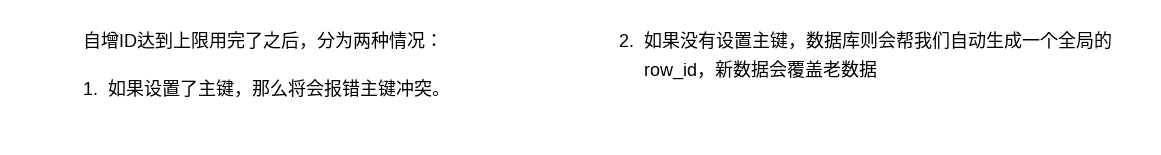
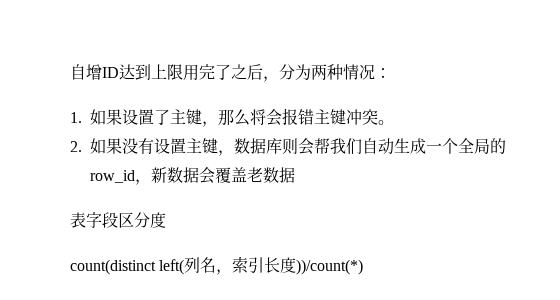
+ 表字段区分度
+ count(distinct left(列名，索引长度))/count(*)

